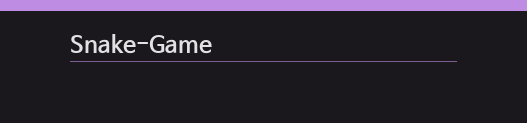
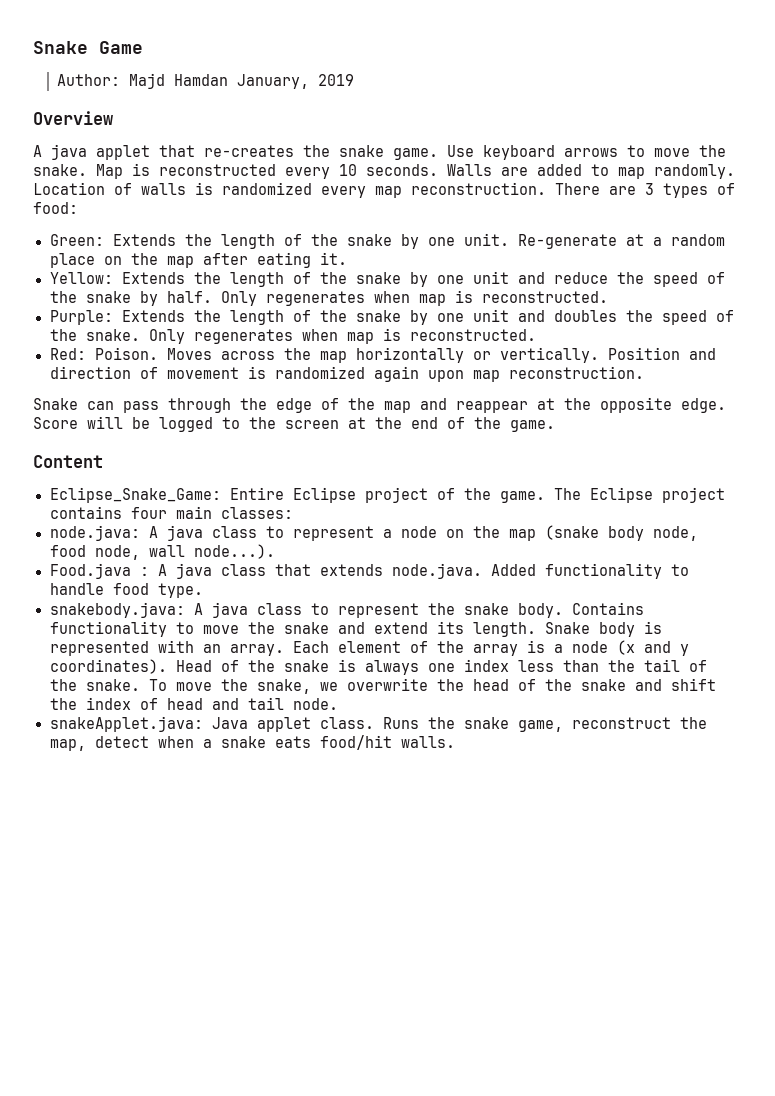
- Snake-Game
+ Snake Game
+ Author: Majd Hamdan January, 2019
+ Overview
+ A java applet that re-creates the snake game. Use keyboard arrows to move the snake. Map is reconstructed every 10 seconds. Walls are added to map randomly. Location of walls is randomized every map reconstruction. There are 3 types of food:
+ Green: Extends the length of the snake by one unit. Re-generate at a random place on the map after eating it.
+ Yellow: Extends the length of the snake by one unit and reduce the speed of the snake by half. Only regenerates when map is reconstructed.
+ Purple: Extends the length of the snake by one unit and doubles the speed of the snake. Only regenerates when map is reconstructed.
+ Red: Poison. Moves across the map horizontally or vertically. Position and direction of movement is randomized again upon map reconstruction.
+ Snake can pass through the edge of the map and reappear at the opposite edge. Score will be logged to the screen at the end of the game.
+ Content
+ Eclipse_Snake_Game: Entire Eclipse project of the game. The Eclipse project contains four main classes:
+ node.java: A java class to represent a node on the map (snake body node, food node, wall node...).
+ Food.java : A java class that extends node.java. Added functionality to handle food type.
+ snakebody.java: A java class to represent the snake body. Contains functionality to move the snake and extend its length. Snake body is represented with an array. Each element of the array is a node (x and y coordinates). Head of the snake is always one index less than the tail of the snake. To move the snake, we overwrite the head of the snake and shift the index of head and tail node.
+ snakeApplet.java: Java applet class. Runs the snake game, reconstruct the map, detect when a snake eats food/hit walls.

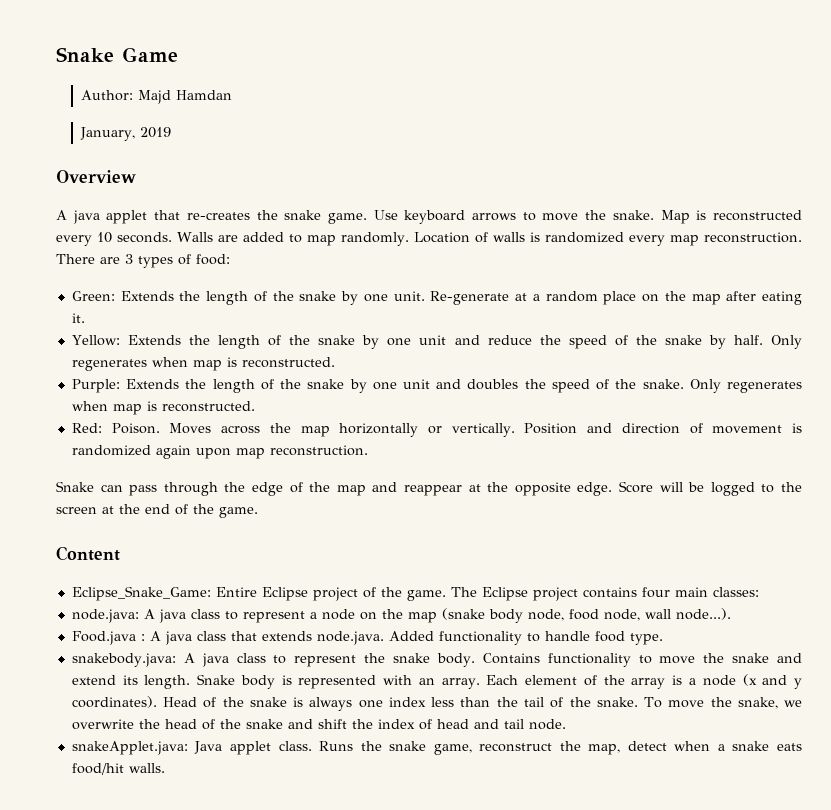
- Author: Majd Hamdan January, 2019
+ Author: Majd Hamdan
+ January, 2019

